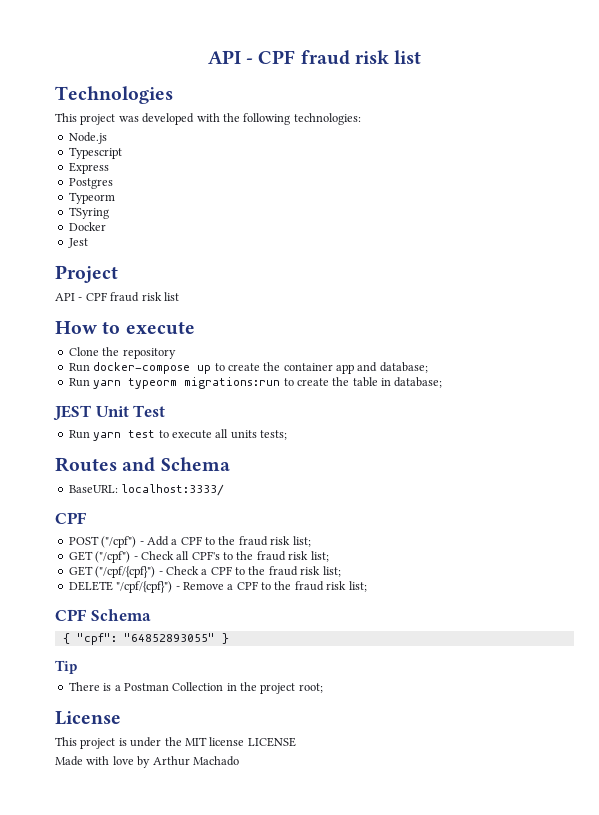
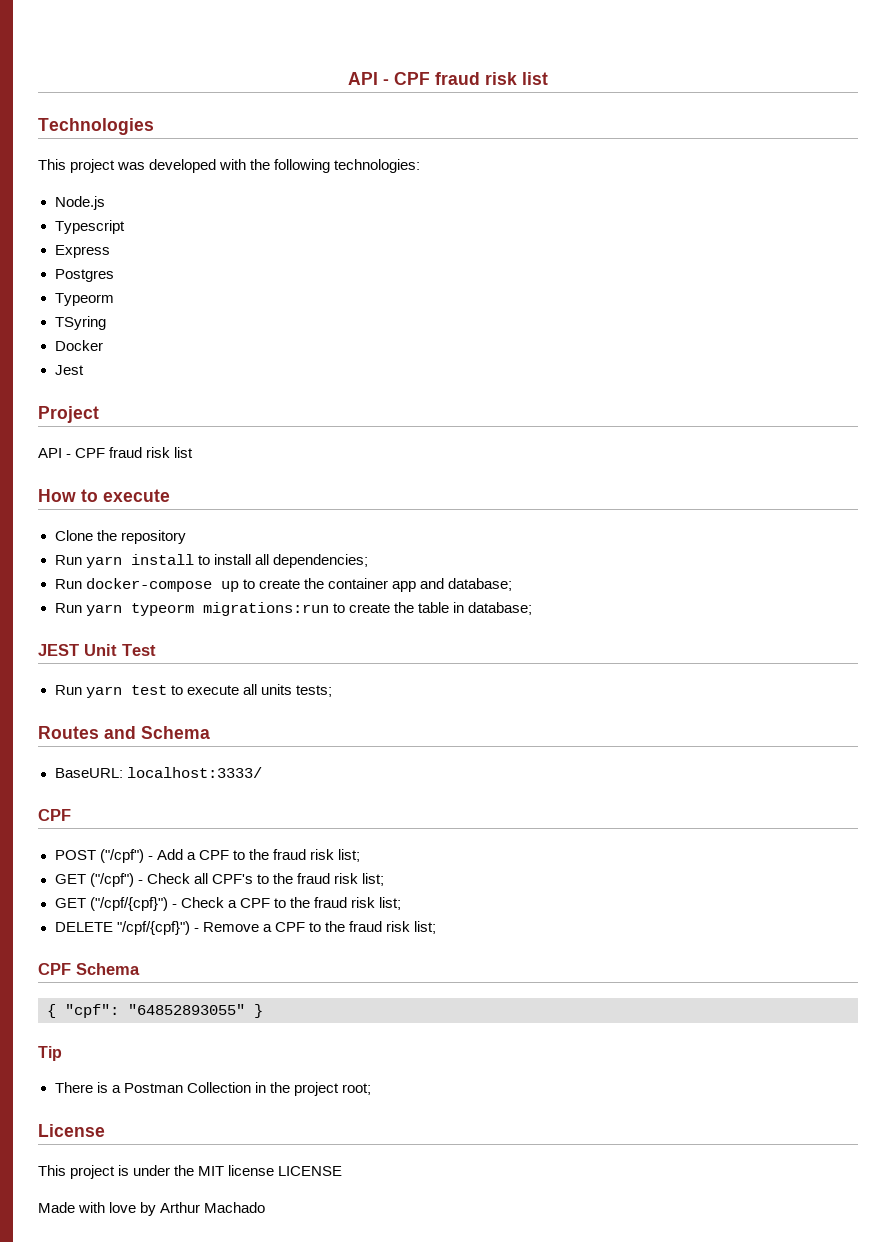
+ Run yarn install to install all dependencies;

